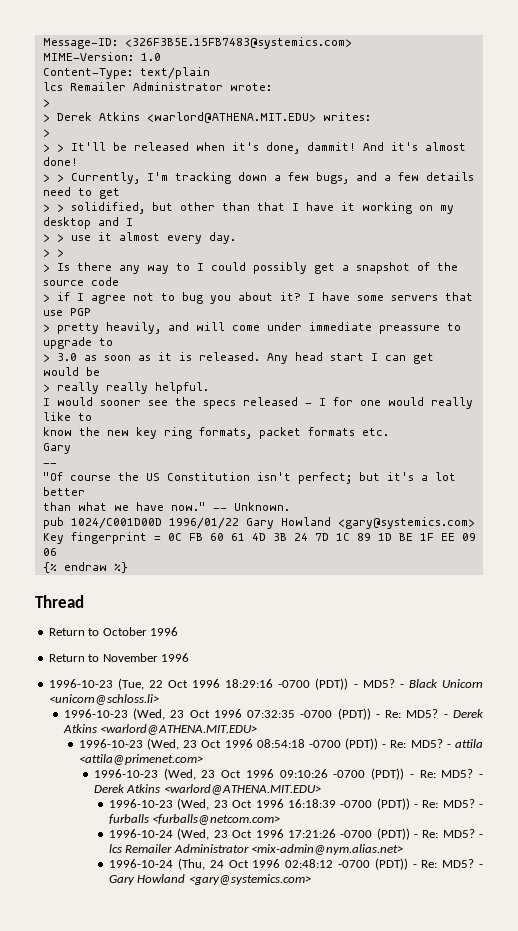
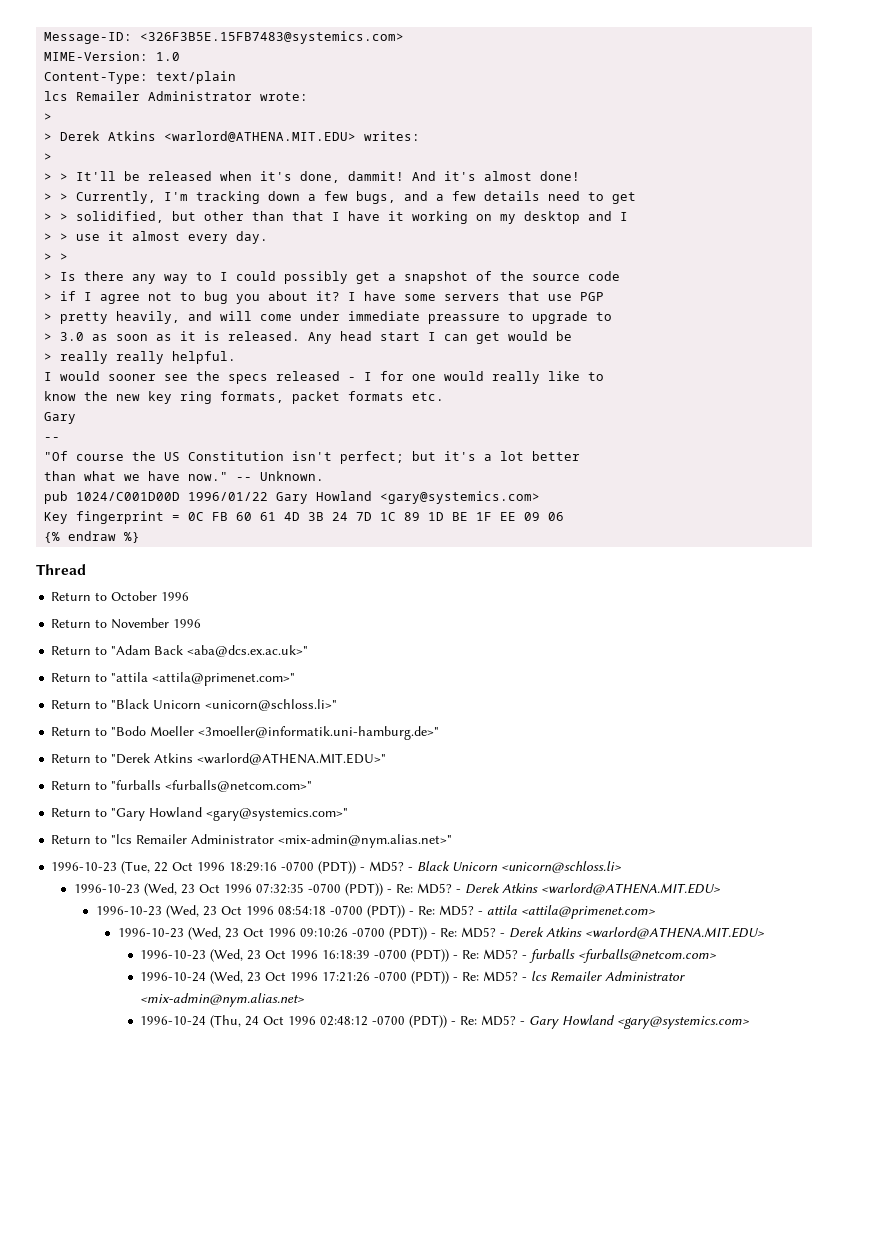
+ Return to "Adam Back <aba@dcs.ex.ac.uk>"
+ Return to "attila <attila@primenet.com>"
+ Return to "Black Unicorn <unicorn@schloss.li>"
+ Return to "Bodo Moeller <3moeller@informatik.uni-hamburg.de>"
+ Return to "Derek Atkins <warlord@ATHENA.MIT.EDU>"
+ Return to "furballs <furballs@netcom.com>"
+ Return to "Gary Howland <gary@systemics.com>"
+ Return to "lcs Remailer Administrator <mix-admin@nym.alias.net>"

